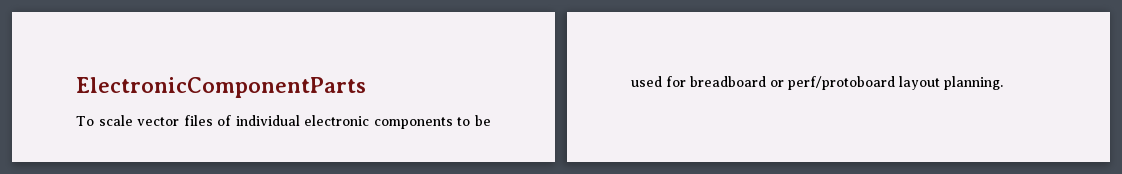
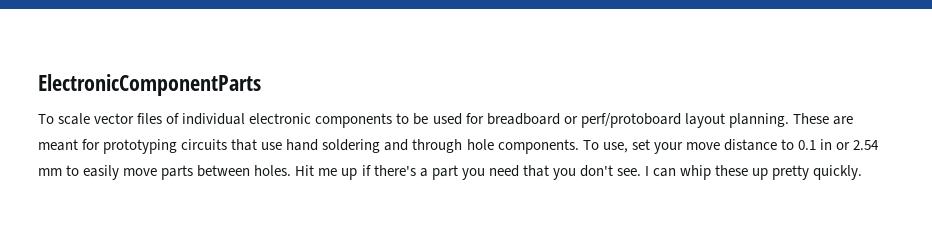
+ These are meant for prototyping circuits that use hand soldering and through hole components. To use, set your move distance to 0.1 in or 2.54 mm to easily move parts between holes. Hit me up if there's a part you need that you don't see. I can whip these up pretty quickly.

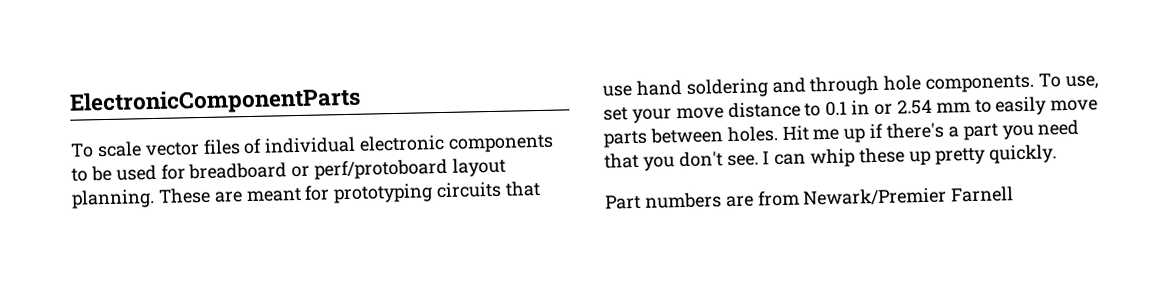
+ Part numbers are from Newark/Premier Farnell

